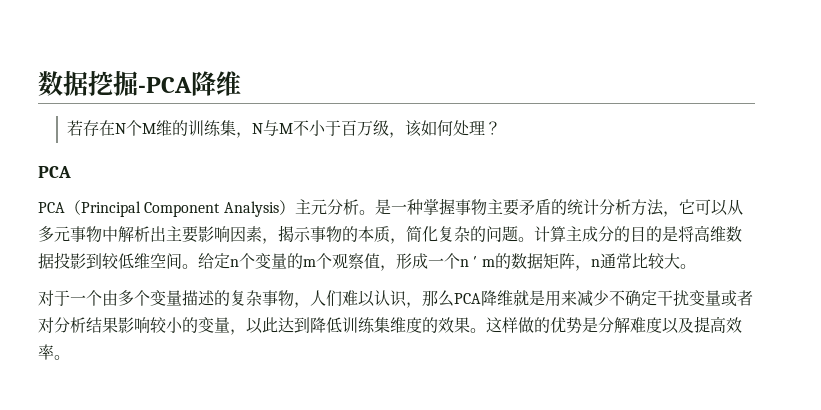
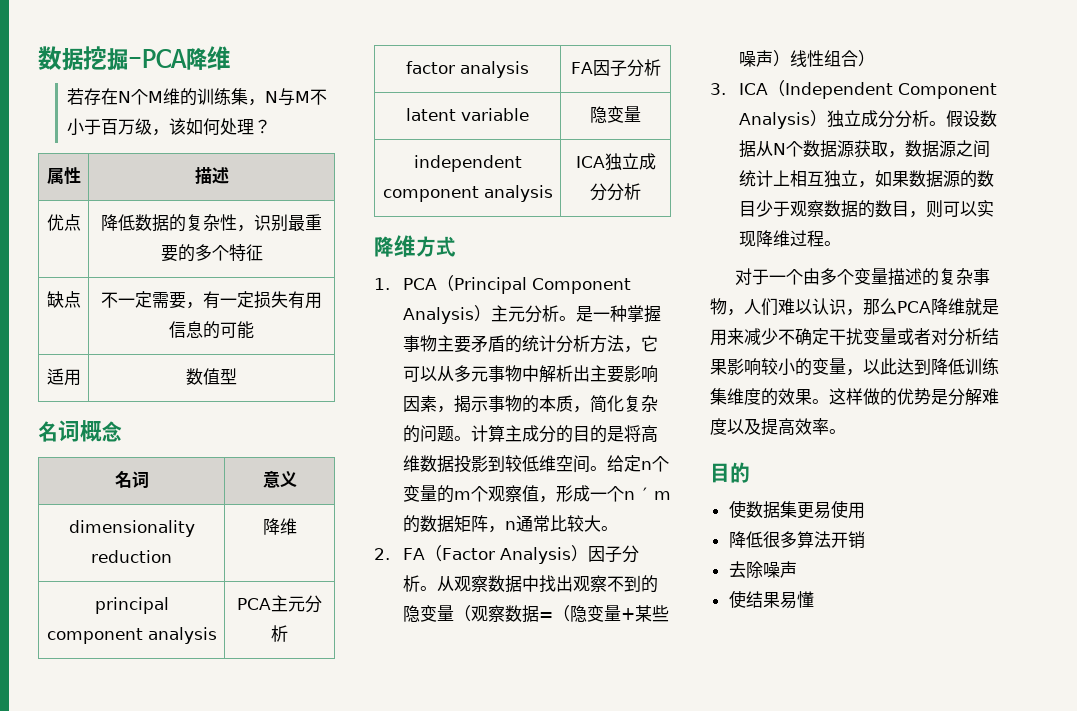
  若存在N个M维的训练集，N与M不小于百万级，该如何处理？
- PCA
- PCA（Principal Component Analysis）主元分析。
+ 属性 | 描述
+ 优点 | 降低数据的复杂性，识别最重要的多个特征
+ 缺点 | 不一定需要，有一定损失有用信息的可能
+ 适用 | 数值型
+ 名词概念
+ 名词 | 意义
+ dimensionality reduction | 降维
+ principal component analysis | PCA主元分析
+ factor analysis | FA因子分析
+ latent variable | 隐变量
+ independent component analysis | ICA独立成分分析
+ 降维方式
+ 1. PCA（Principal Component Analysis）主元分析。
+ 2. FA（Factor Analysis）因子分析。从观察数据中找出观察不到的隐变量（观察数据=（隐变量+某些噪声）线性组合）
+ 3. ICA（Independent Component Analysis）独立成分分析。假设数据从N个数据源获取，数据源之间统计上相互独立，如果数据源的数目少于观察数据的数目，则可以实现降维过程。
  这样做的优势是分解难度以及提高效率。
+ 目的
+ 使数据集更易使用
+ 降低很多算法开销
+ 去除噪声
+ 使结果易懂

